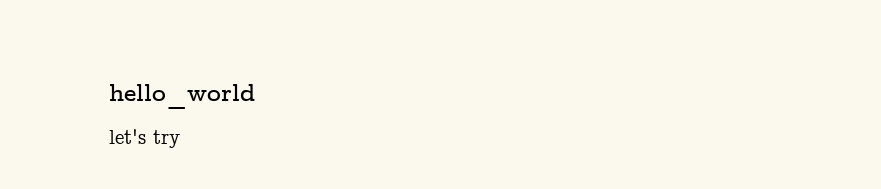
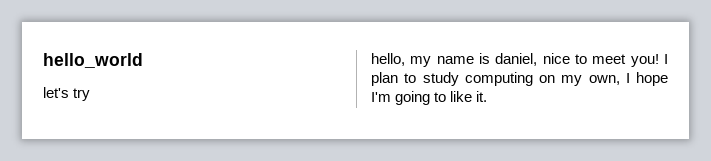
+ hello, my name is daniel, nice to meet you! I plan to study computing on my own, I hope I'm going to like it.

